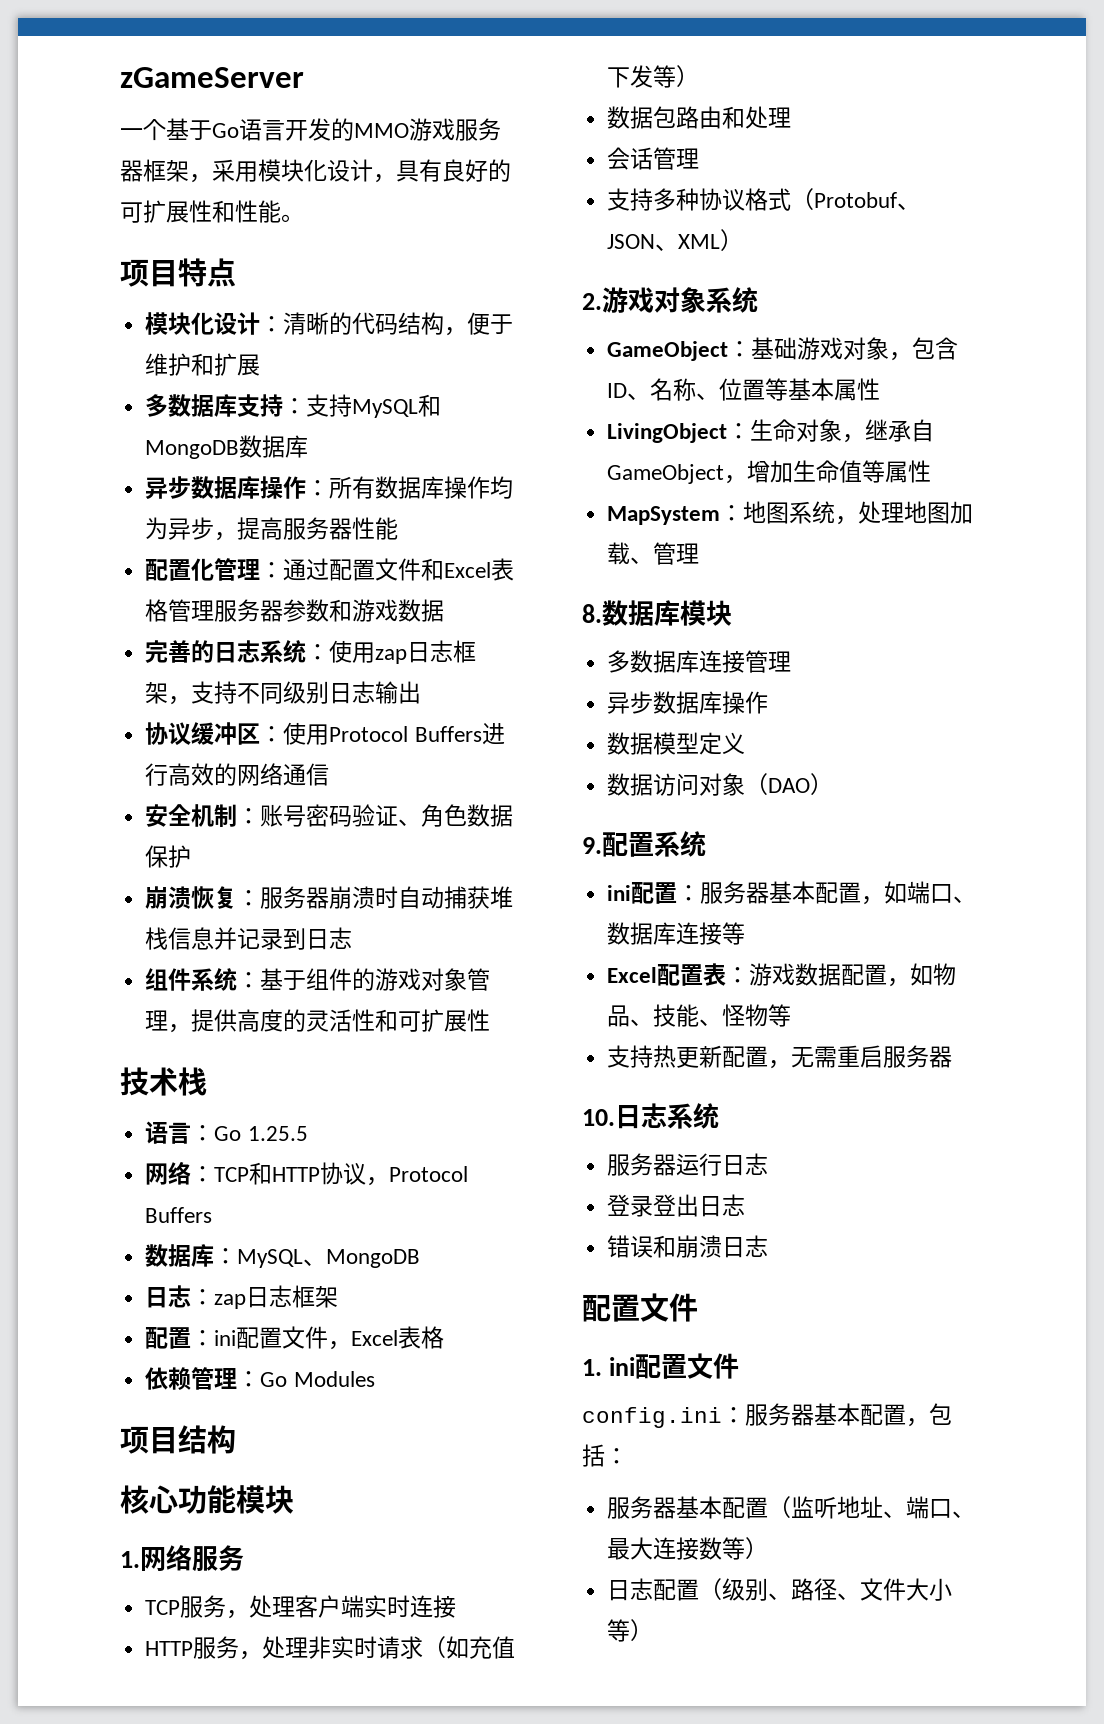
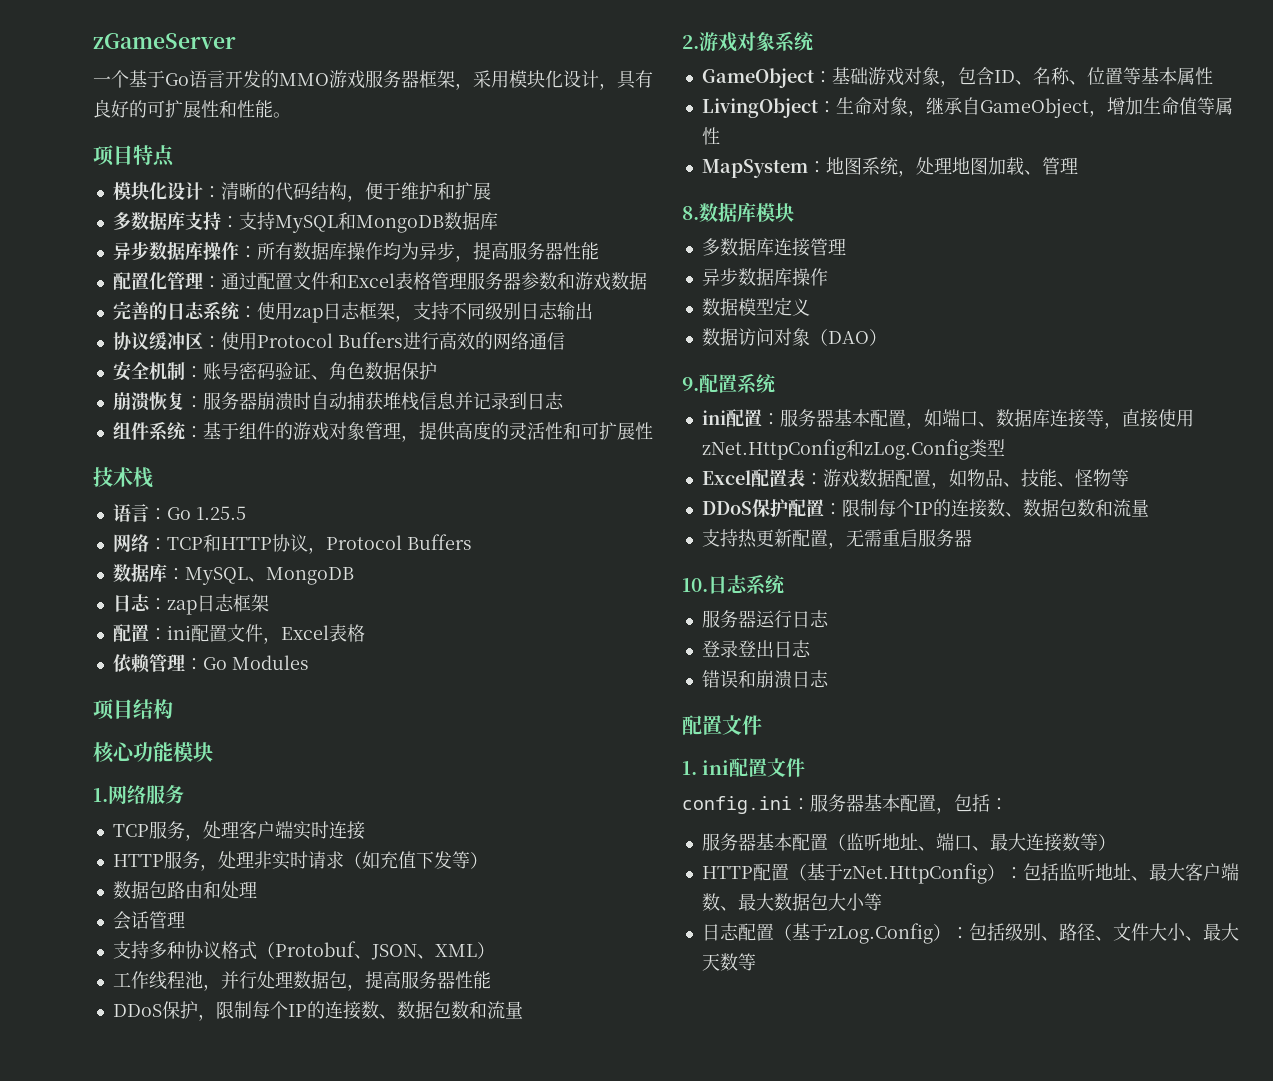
+ 工作线程池，并行处理数据包，提高服务器性能
+ DDoS保护，限制每个IP的连接数、数据包数和流量
- ini配置：服务器基本配置，如端口、数据库连接等
+ ini配置：服务器基本配置，如端口、数据库连接等，直接使用zNet.HttpConfig和zLog.Config类型
+ DDoS保护配置：限制每个IP的连接数、数据包数和流量
+ HTTP配置（基于zNet.HttpConfig）：包括监听地址、最大客户端数、最大数据包大小等
- 日志配置（级别、路径、文件大小等）
+ 日志配置（基于zLog.Config）：包括级别、路径、文件大小、最大天数等

